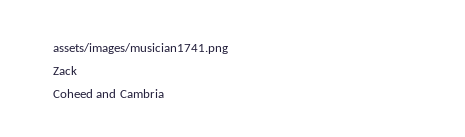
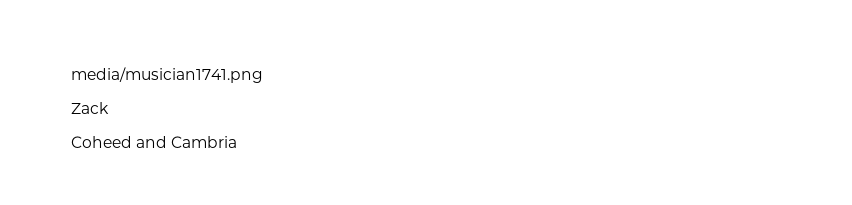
- assets/images/musician1741.png
+ media/musician1741.png

